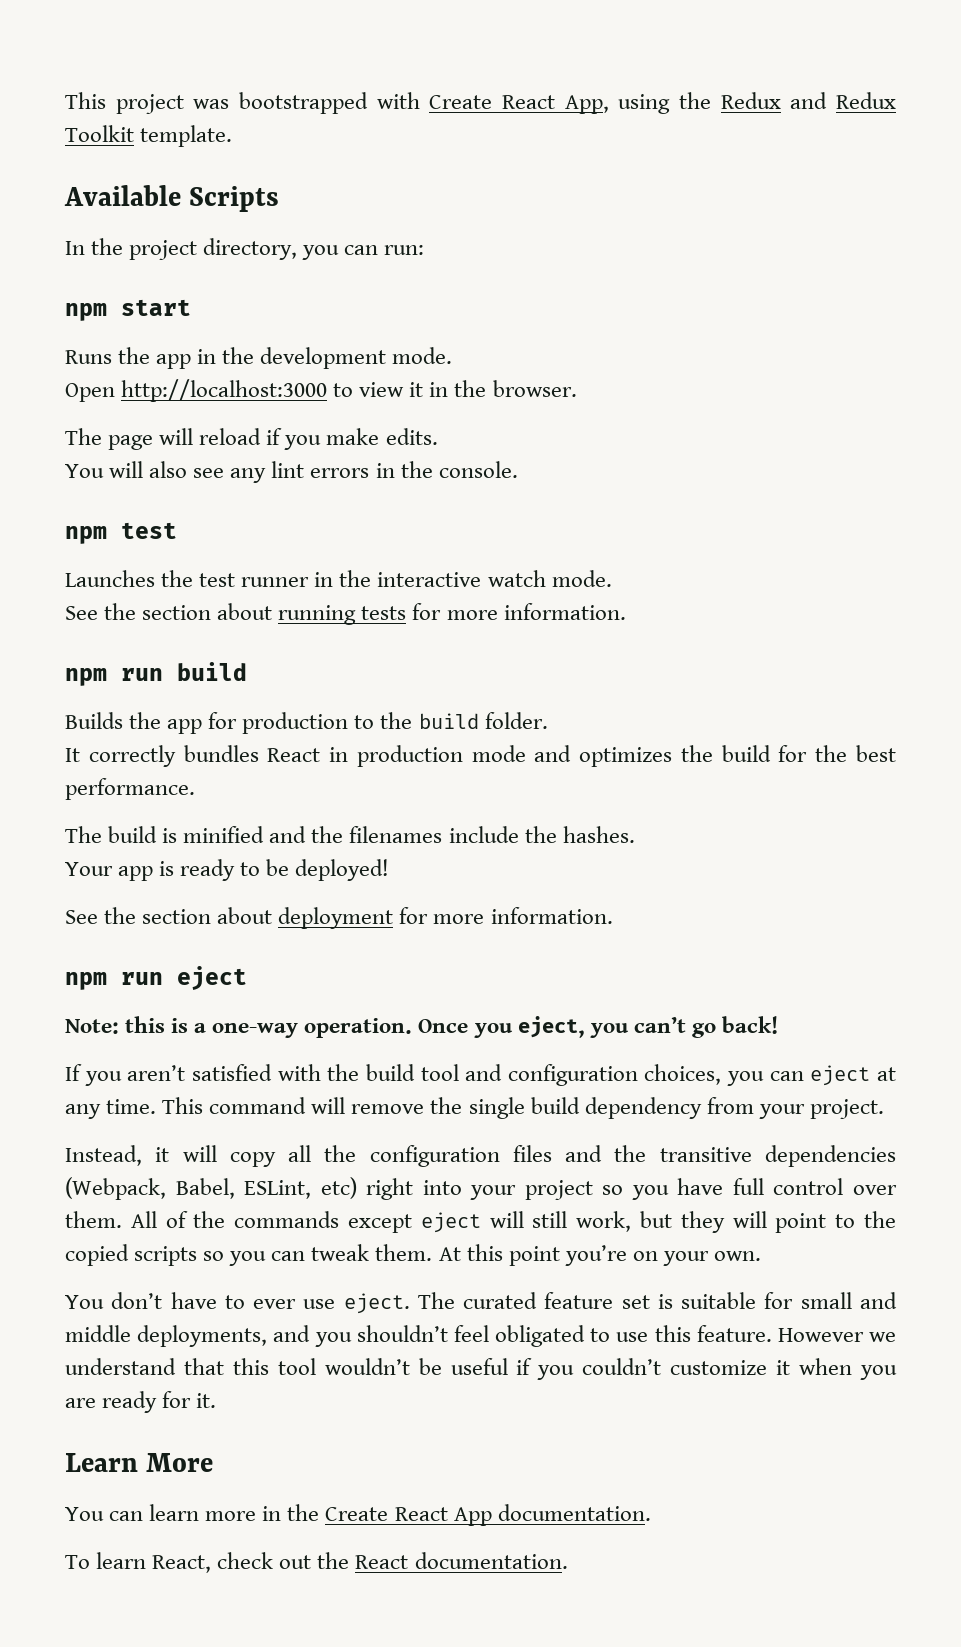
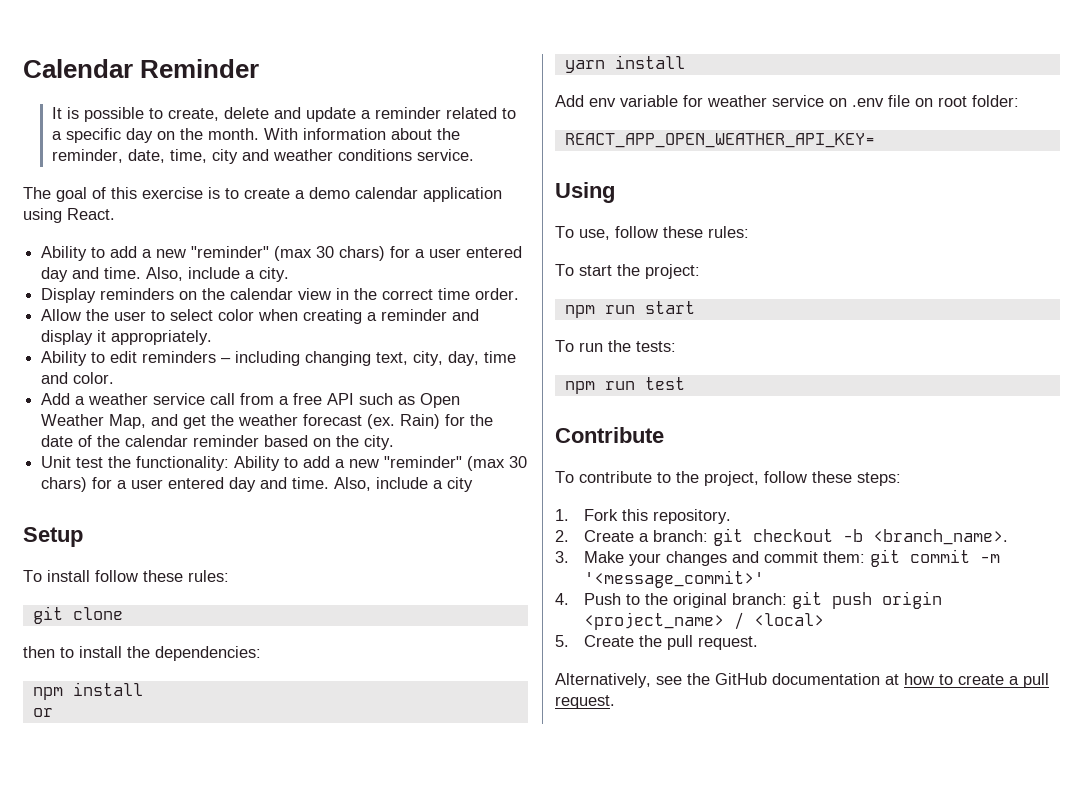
- This project was bootstrapped with Create React App, using the Redux and Redux Toolkit template.
- Available Scripts
- In the project directory, you can run:
- npm start
- Runs the app in the development mode.
- Open http://localhost:3000 to view it in the browser.
- The page will reload if you make edits.
- You will also see any lint errors in the console.
- npm test
- Launches the test runner in the interactive watch mode.
- See the section about running tests for more information.
- npm run build
- Builds the app for production to the build folder.
- It correctly bundles React in production mode and optimizes the build for the best performance.
- The build is minified and the filenames include the hashes.
- Your app is ready to be deployed!
- See the section about deployment for more information.
- npm run eject
- Note: this is a one-way operation. Once you eject, you can’t go back!
- If you aren’t satisfied with the build tool and configuration choices, you can eject at any time. This command will remove the single build dependency from your project.
- Instead, it will copy all the configuration files and the transitive dependencies (Webpack, Babel, ESLint, etc) right into your project so you have full control over them. All of the commands except eject will still work, but they will point to the copied scripts so you can tweak them. At this point you’re on your own.
- You don’t have to ever use eject. The curated feature set is suitable for small and middle deployments, and you shouldn’t feel obligated to use this feature. However we understand that this tool wouldn’t be useful if you couldn’t customize it when you are ready for it.
- Learn More
- You can learn more in the Create React App documentation.
- To learn React, check out the React documentation.
+ Calendar Reminder
+ It is possible to create, delete and update a reminder related to a specific day on the month. With information about the reminder, date, time, city and weather conditions service.
+ The goal of this exercise is to create a demo calendar application using React.
+ Ability to add a new "reminder" (max 30 chars) for a user entered day and time. Also, include a city.
+ Display reminders on the calendar view in the correct time order.
+ Allow the user to select color when creating a reminder and display it appropriately.
+ Ability to edit reminders – including changing text, city, day, time and color.
+ Add a weather service call from a free API such as Open Weather Map, and get the weather forecast (ex. Rain) for the date of the calendar reminder based on the city.
+ Unit test the functionality: Ability to add a new "reminder" (max 30 chars) for a user entered day and time. Also, include a city
+ Setup
+ To install follow these rules:
+ git clone
+ then to install the dependencies:
+ npm install
+ or
+ yarn install
+ Add env variable for weather service on .env file on root folder:
+ REACT_APP_OPEN_WEATHER_API_KEY=
+ Using
+ To use, follow these rules:
+ To start the project:
+ npm run start
+ To run the tests:
+ npm run test
+ Contribute
+ To contribute to the project, follow these steps:
+ 1. Fork this repository.
+ 2. Create a branch: git checkout -b <branch_name>.
+ 3. Make your changes and commit them: git commit -m '<message_commit>'
+ 4. Push to the original branch: git push origin <project_name> / <local>
+ 5. Create the pull request.
+ Alternatively, see the GitHub documentation at how to create a pull request.

